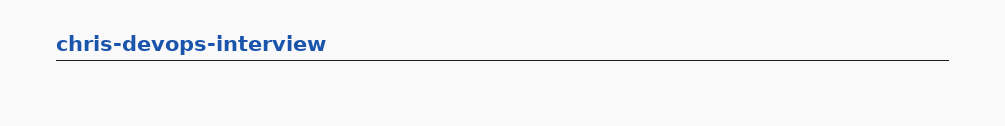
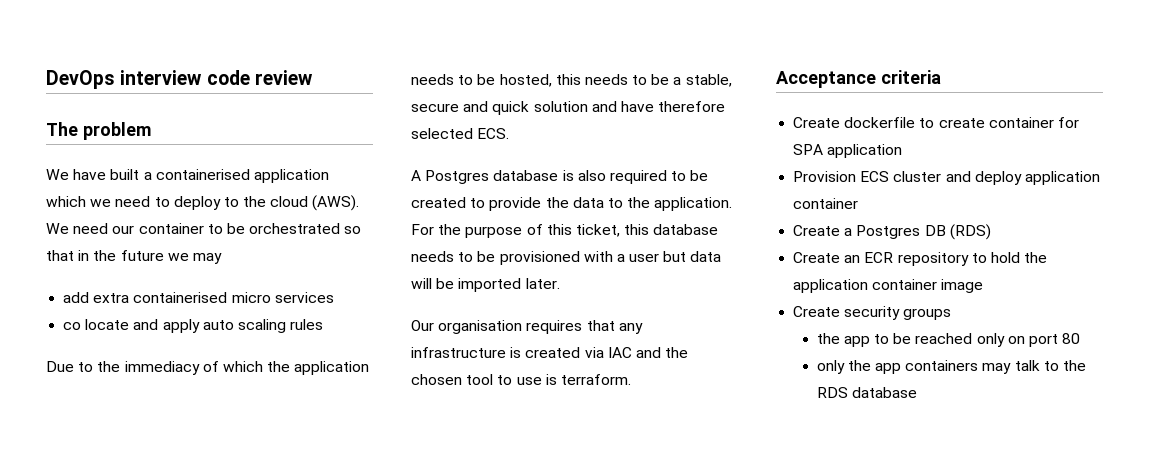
- chris-devops-interview
+ DevOps interview code review
+ The problem
+ We have built a containerised application which we need to deploy to the cloud (AWS). We need our container to be orchestrated so that in the future we may
+ add extra containerised micro services
+ co locate and apply auto scaling rules
+ Due to the immediacy of which the application needs to be hosted, this needs to be a stable, secure and quick solution and have therefore selected ECS.
+ A Postgres database is also required to be created to provide the data to the application. For the purpose of this ticket, this database needs to be provisioned with a user but data will be imported later.
+ Our organisation requires that any infrastructure is created via IAC and the chosen tool to use is terraform.
+ Acceptance criteria
+ Create dockerfile to create container for SPA application
+ Provision ECS cluster and deploy application container
+ Create a Postgres DB (RDS)
+ Create an ECR repository to hold the application container image
+ Create security groups
+ the app to be reached only on port 80
+ only the app containers may talk to the RDS database

